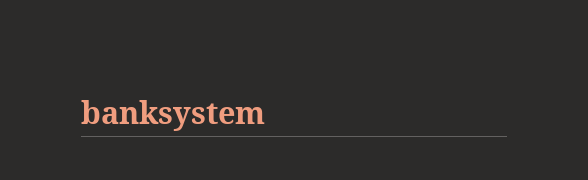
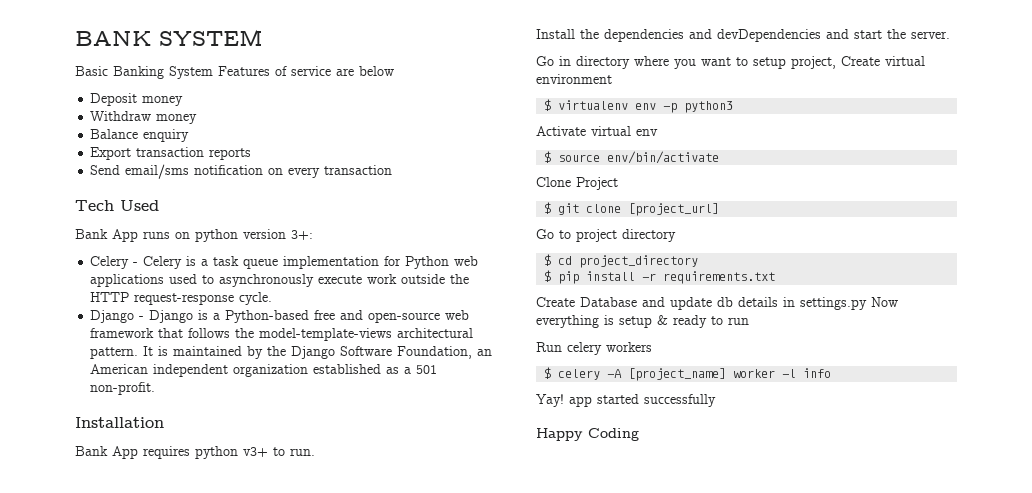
- banksystem
+ BANK SYSTEM
+ Basic Banking System Features of service are below
+ Deposit money
+ Withdraw money
+ Balance enquiry
+ Export transaction reports
+ Send email/sms notification on every transaction
+ Tech Used
+ Bank App runs on python version 3+:
+ Celery - Celery is a task queue implementation for Python web applications used to asynchronously execute work outside the HTTP request-response cycle.
+ Django - Django is a Python-based free and open-source web framework that follows the model-template-views architectural pattern. It is maintained by the Django Software Foundation, an American independent organization established as a 501 non-profit.
+ Installation
+ Bank App requires python v3+ to run.
+ Install the dependencies and devDependencies and start the server.
+ Go in directory where you want to setup project, Create virtual environment
+ $ virtualenv env -p python3
+ Activate virtual env
+ $ source env/bin/activate
+ Clone Project
+ $ git clone [project_url]
+ Go to project directory
+ $ cd project_directory
+ $ pip install -r requirements.txt
+ Create Database and update db details in settings.py Now everything is setup & ready to run
+ Run celery workers
+ $ celery -A [project_name] worker -l info
+ Yay! app started successfully
+ Happy Coding

